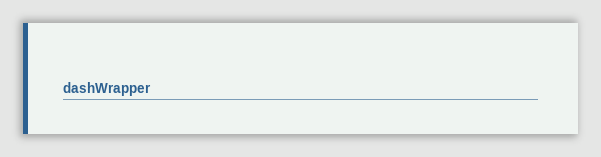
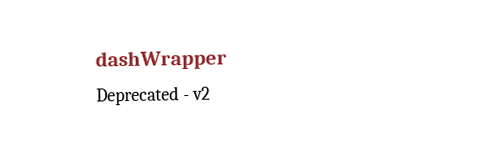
+ Deprecated - v2

